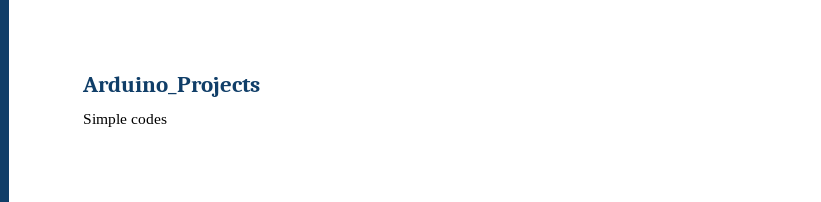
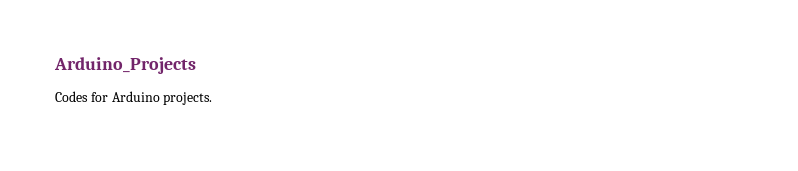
- Simple codes
+ Codes for Arduino projects.

